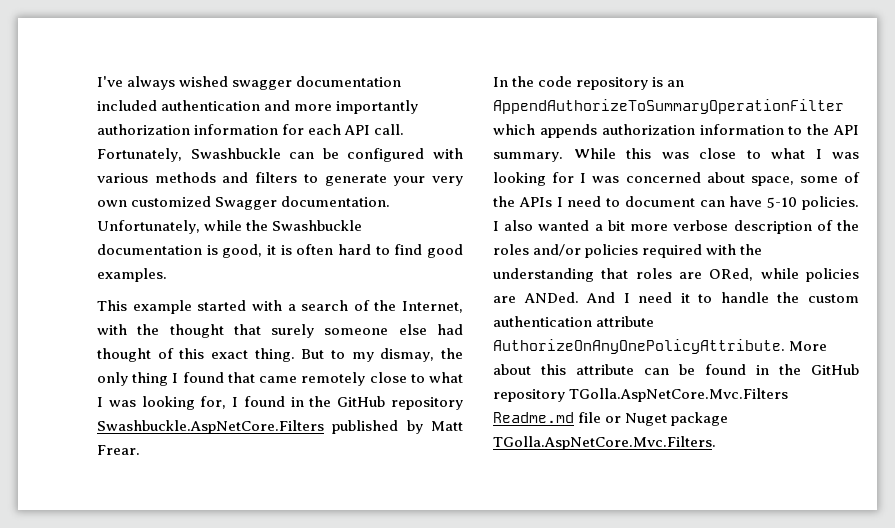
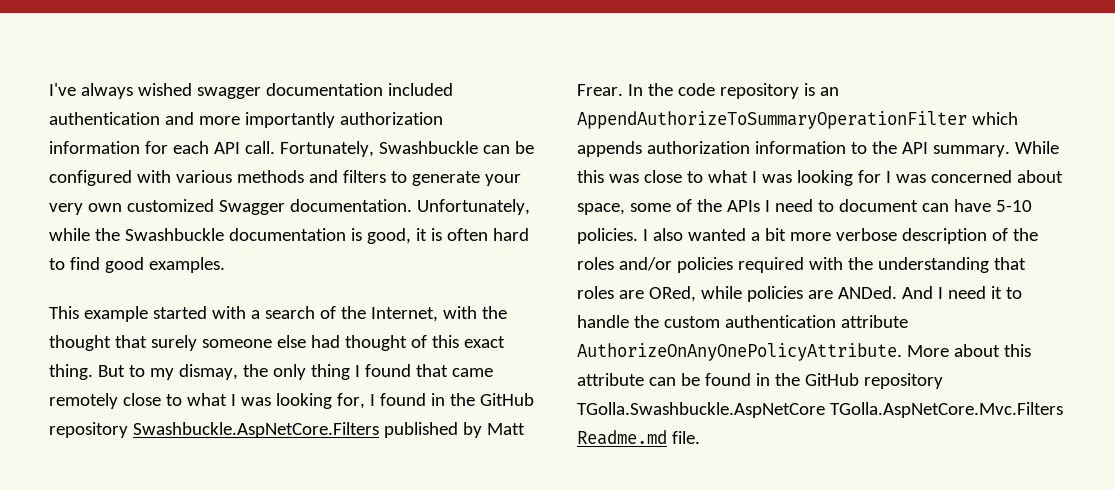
- But to my dismay, the only thing I found that came remotely close to what I was looking for, I found in the GitHub repository Swashbuckle.AspNetCore.Filters published by Matt Frear.
- In the code repository is an AppendAuthorizeToSummaryOperationFilter which appends authorization information to the API summary.
+ But to my dismay, the only thing I found that came remotely close to what I was looking for, I found in the GitHub repository Swashbuckle.AspNetCore.Filters published by Matt Frear. In the code repository is an AppendAuthorizeToSummaryOperationFilter which appends authorization information to the API summary.
- More about this attribute can be found in the GitHub repository TGolla.AspNetCore.Mvc.Filters Readme.md file or Nuget package TGolla.AspNetCore.Mvc.Filters.
+ More about this attribute can be found in the GitHub repository TGolla.Swashbuckle.AspNetCore TGolla.AspNetCore.Mvc.Filters Readme.md file.

